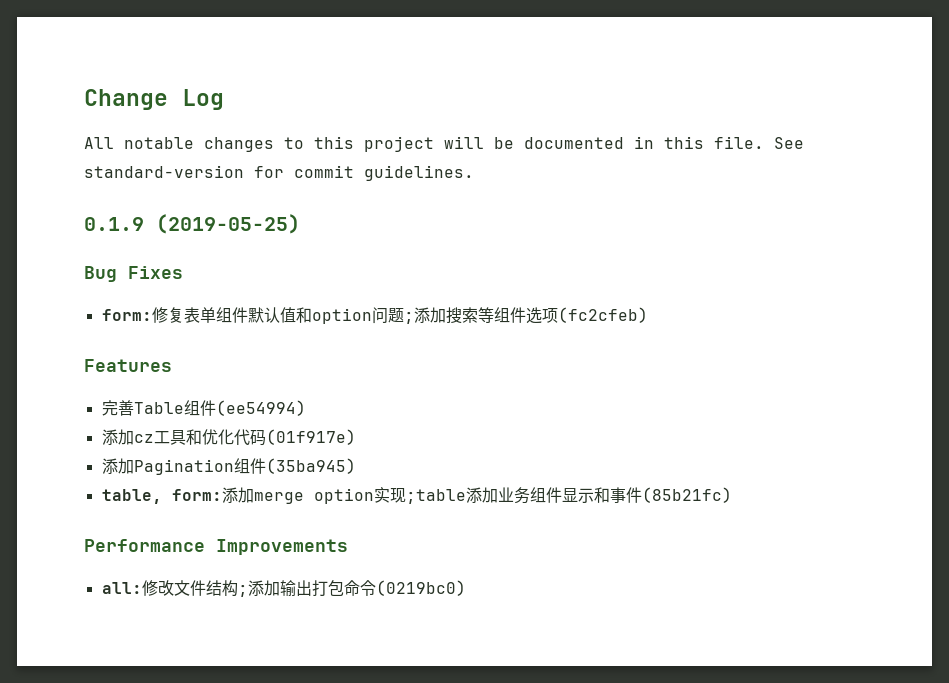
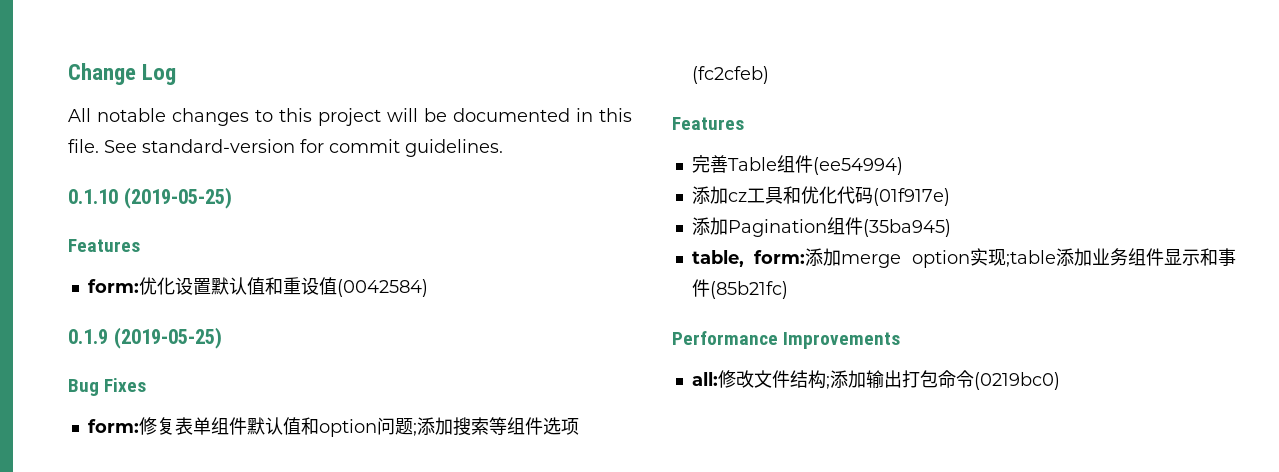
+ 0.1.10 (2019-05-25)
+ Features
+ form:优化设置默认值和重设值(0042584)

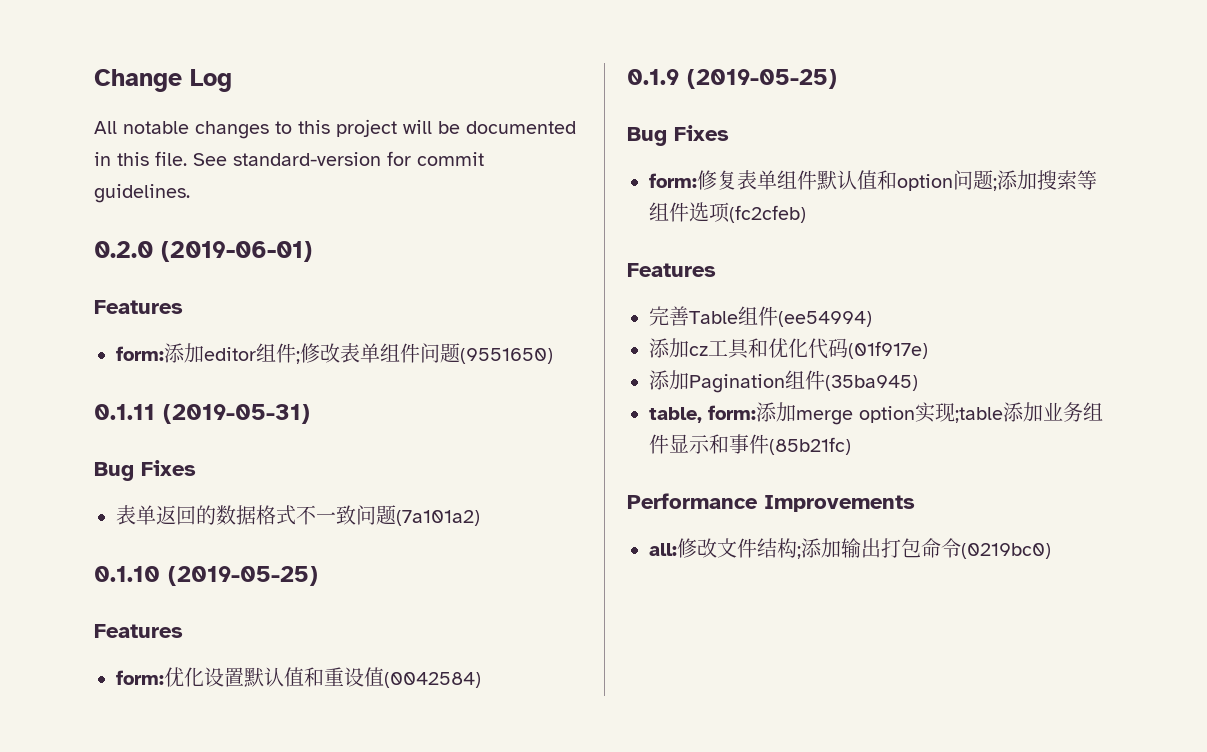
+ 0.2.0 (2019-06-01)
+ Features
+ form:添加editor组件;修改表单组件问题(9551650)
+ 0.1.11 (2019-05-31)
+ Bug Fixes
+ 表单返回的数据格式不一致问题(7a101a2)

